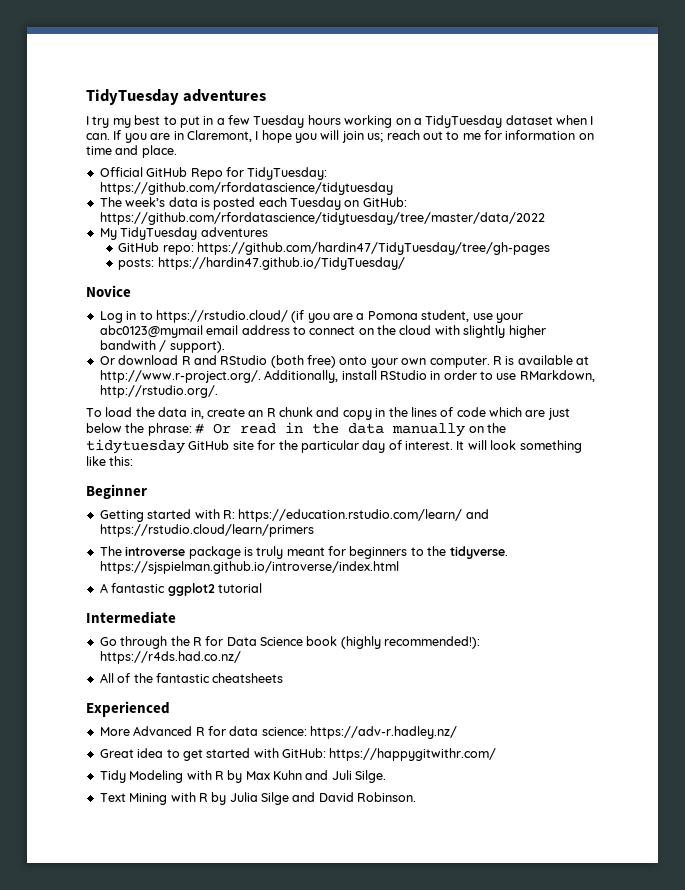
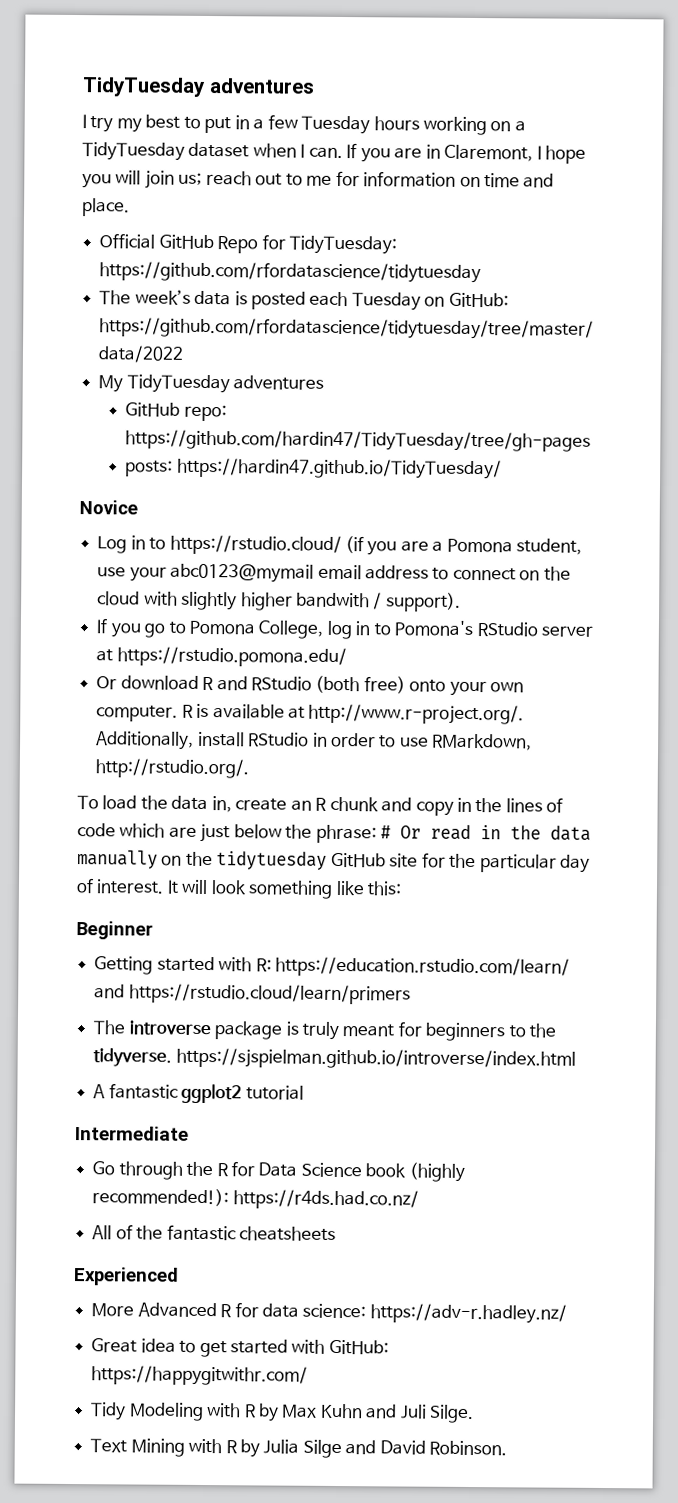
+ If you go to Pomona College, log in to Pomona's RStudio server at https://rstudio.pomona.edu/

